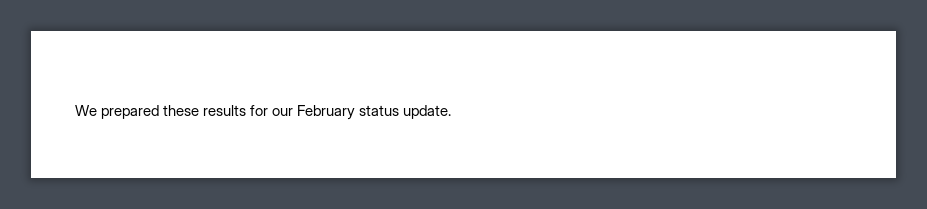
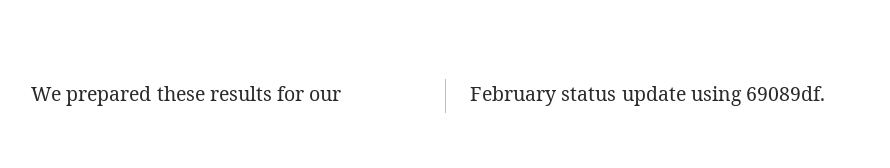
- We prepared these results for our February status update.
+ We prepared these results for our February status update using 69089df.

